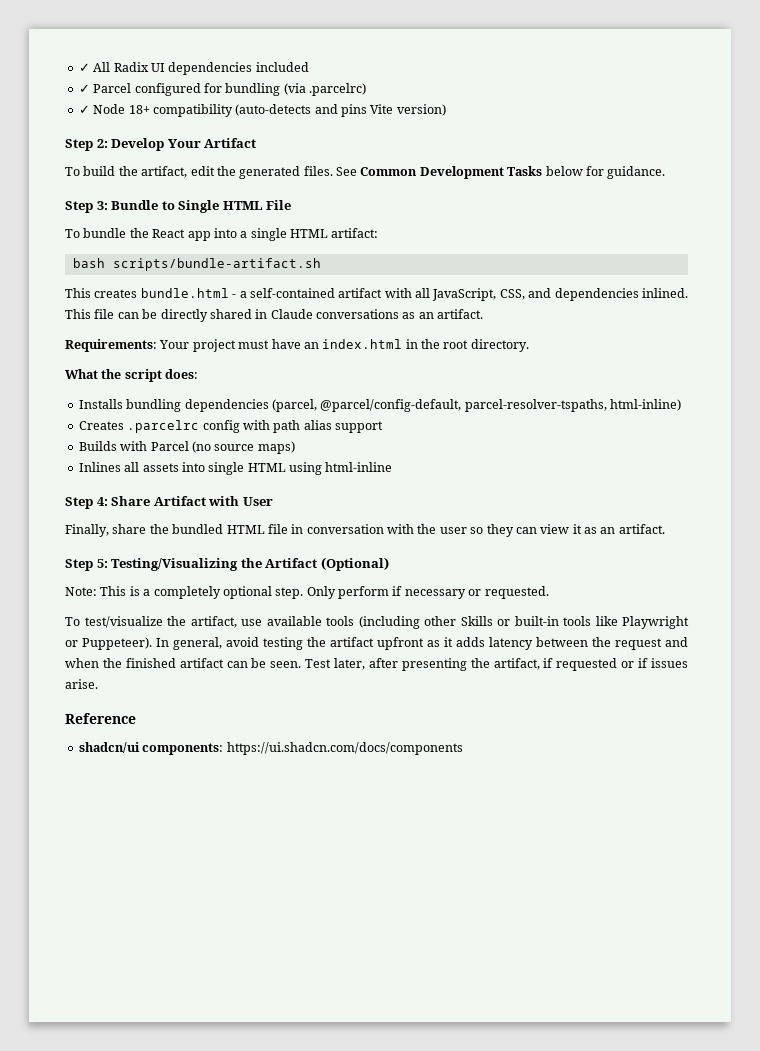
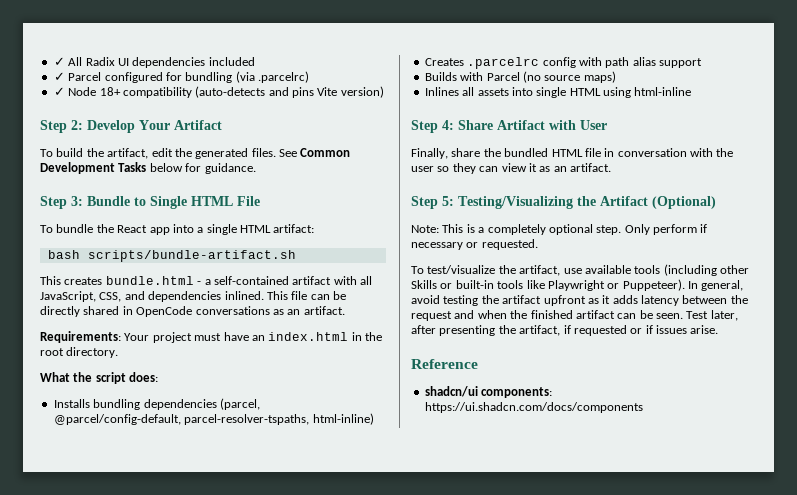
- This file can be directly shared in Claude conversations as an artifact.
+ This file can be directly shared in OpenCode conversations as an artifact.

